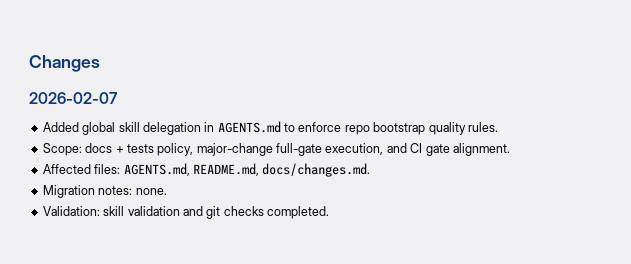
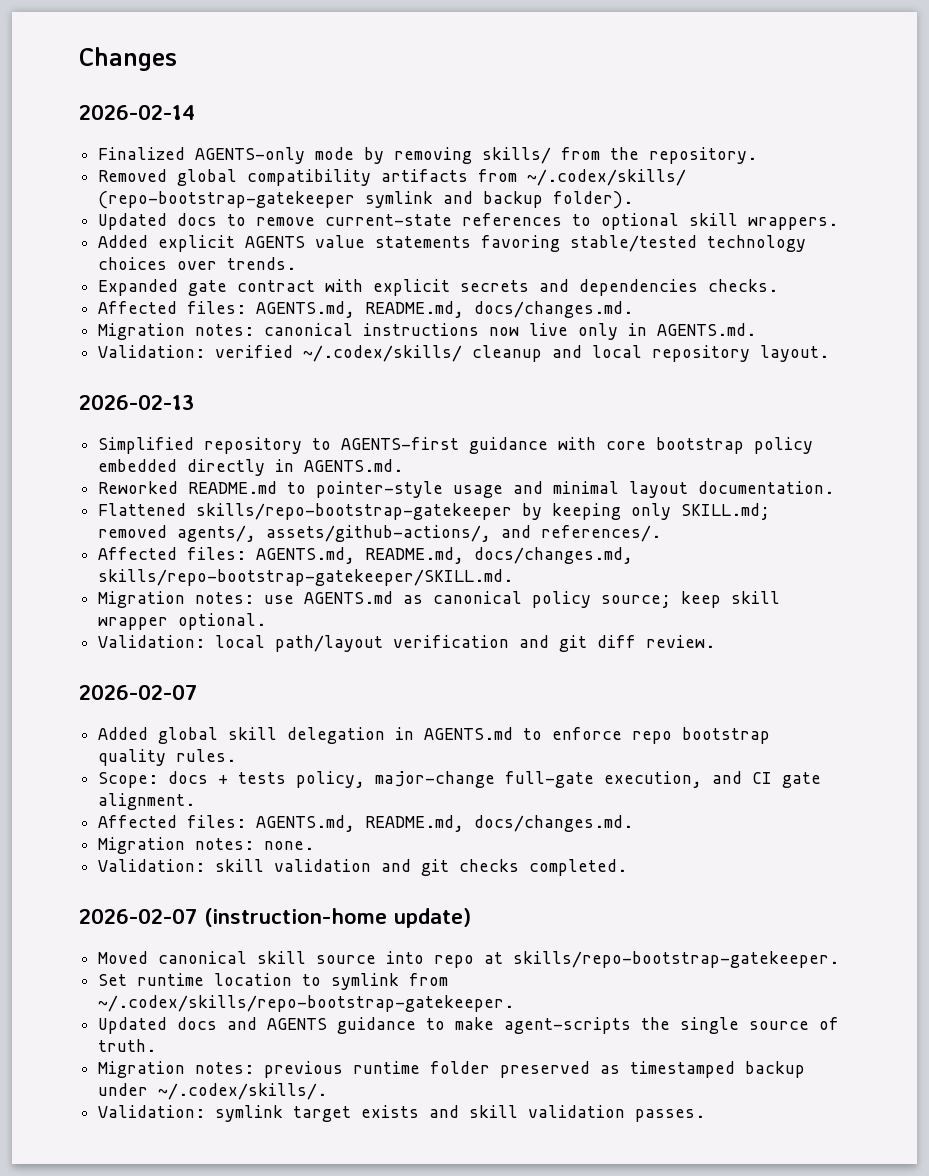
+ 2026-02-14
+ Finalized AGENTS-only mode by removing skills/ from the repository.
+ Removed global compatibility artifacts from ~/.codex/skills/ (repo-bootstrap-gatekeeper symlink and backup folder).
+ Updated docs to remove current-state references to optional skill wrappers.
+ Added explicit AGENTS value statements favoring stable/tested technology choices over trends.
+ Expanded gate contract with explicit secrets and dependencies checks.
+ Affected files: AGENTS.md, README.md, docs/changes.md.
+ Migration notes: canonical instructions now live only in AGENTS.md.
+ Validation: verified ~/.codex/skills/ cleanup and local repository layout.
+ 2026-02-13
+ Simplified repository to AGENTS-first guidance with core bootstrap policy embedded directly in AGENTS.md.
+ Reworked README.md to pointer-style usage and minimal layout documentation.
+ Flattened skills/repo-bootstrap-gatekeeper by keeping only SKILL.md; removed agents/, assets/github-actions/, and references/.
+ Affected files: AGENTS.md, README.md, docs/changes.md, skills/repo-bootstrap-gatekeeper/SKILL.md.
+ Migration notes: use AGENTS.md as canonical policy source; keep skill wrapper optional.
+ Validation: local path/layout verification and git diff review.
+ 2026-02-07 (instruction-home update)
+ Moved canonical skill source into repo at skills/repo-bootstrap-gatekeeper.
+ Set runtime location to symlink from ~/.codex/skills/repo-bootstrap-gatekeeper.
+ Updated docs and AGENTS guidance to make agent-scripts the single source of truth.
+ Migration notes: previous runtime folder preserved as timestamped backup under ~/.codex/skills/.
+ Validation: symlink target exists and skill validation passes.

